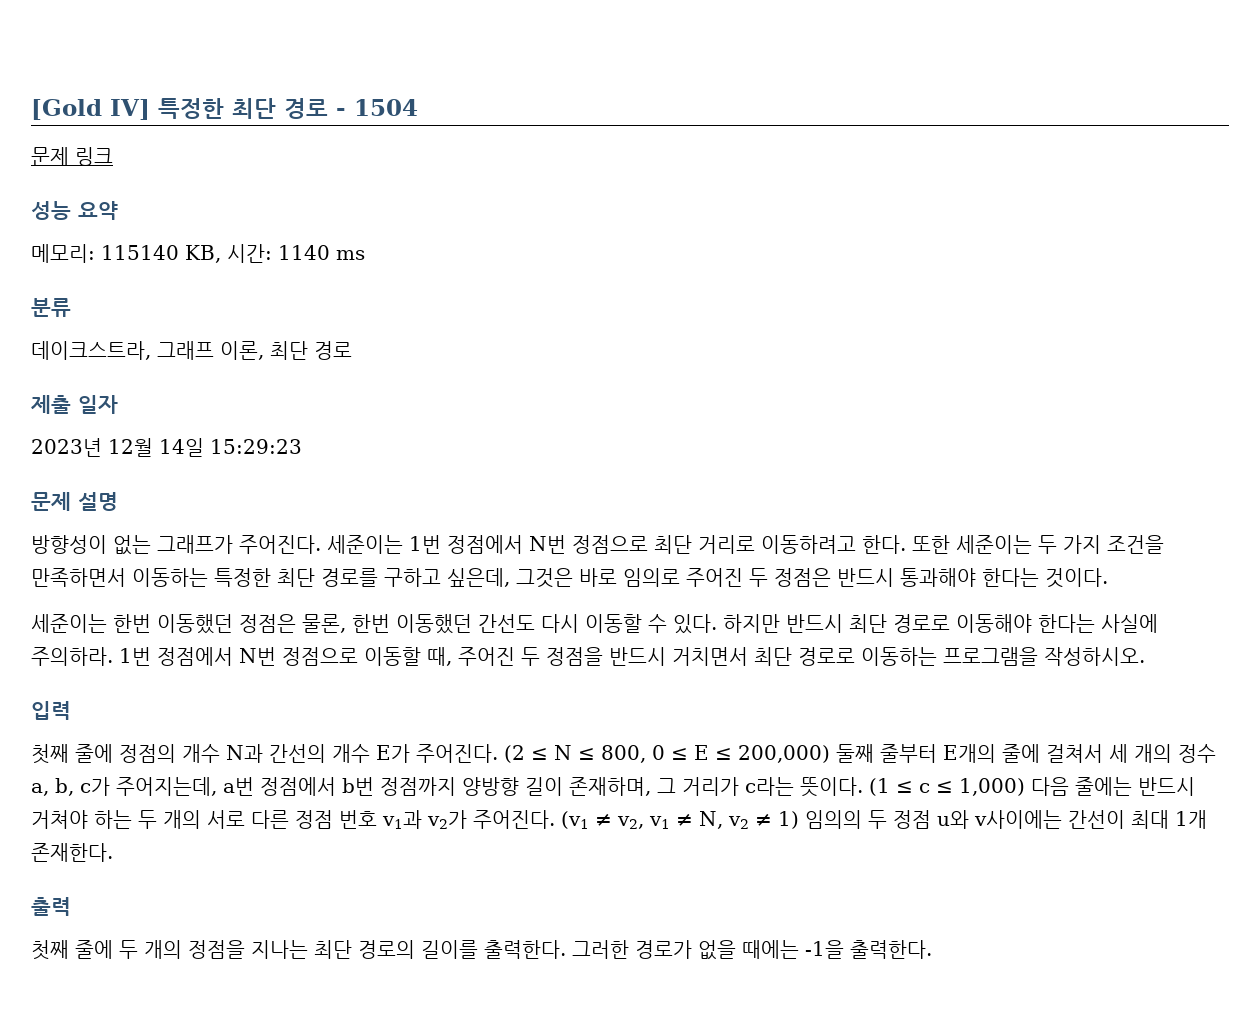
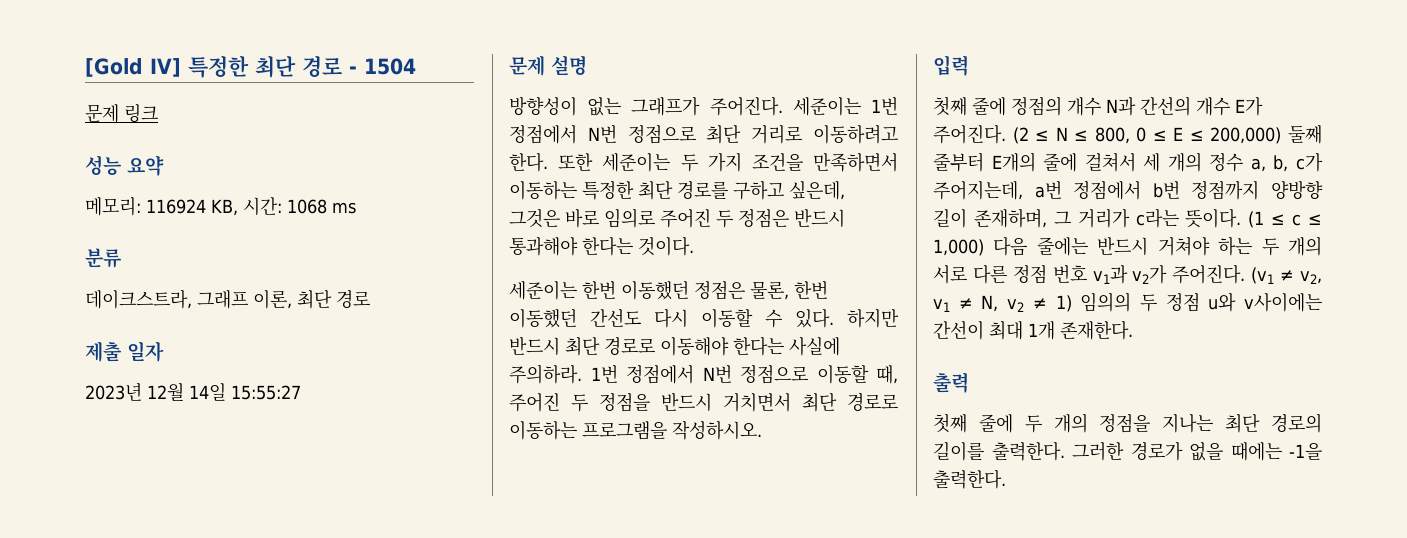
- 메모리: 115140 KB, 시간: 1140 ms
+ 메모리: 116924 KB, 시간: 1068 ms
- 2023년 12월 14일 15:29:23
+ 2023년 12월 14일 15:55:27

